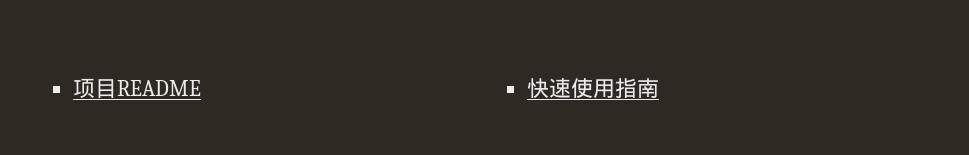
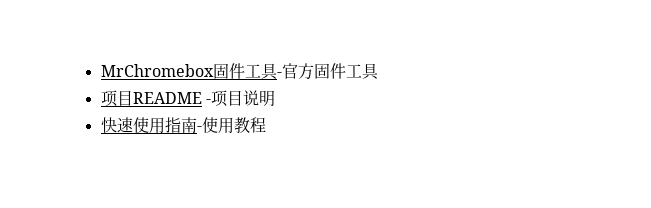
+ MrChromebox固件工具-官方固件工具
- 项目README
+ 项目README -项目说明
- 快速使用指南
+ 快速使用指南-使用教程

